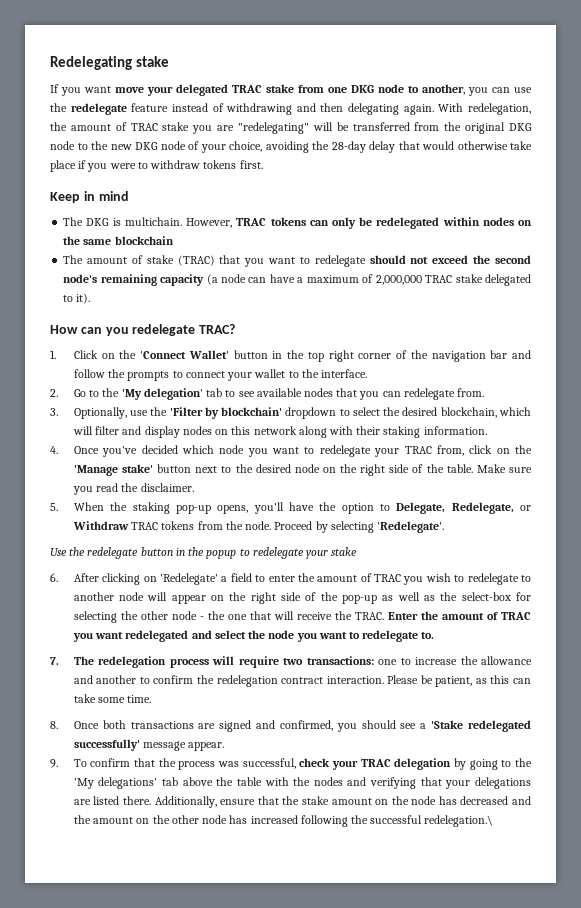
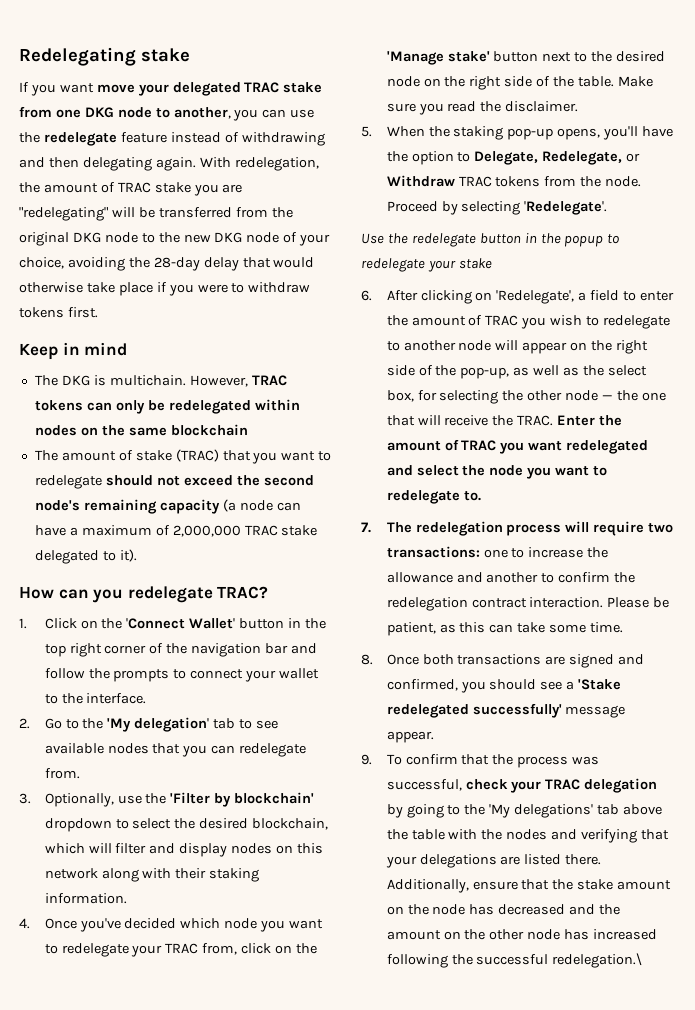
- 6. After clicking on 'Redelegate' a field to enter the amount of TRAC you wish to redelegate to another node will appear on the right side of the pop-up as well as the select-box for selecting the other node - the one that will receive the TRAC.
+ 6. After clicking on 'Redelegate', a field to enter the amount of TRAC you wish to redelegate to another node will appear on the right side of the pop-up, as well as the select box, for selecting the other node — the one that will receive the TRAC.

